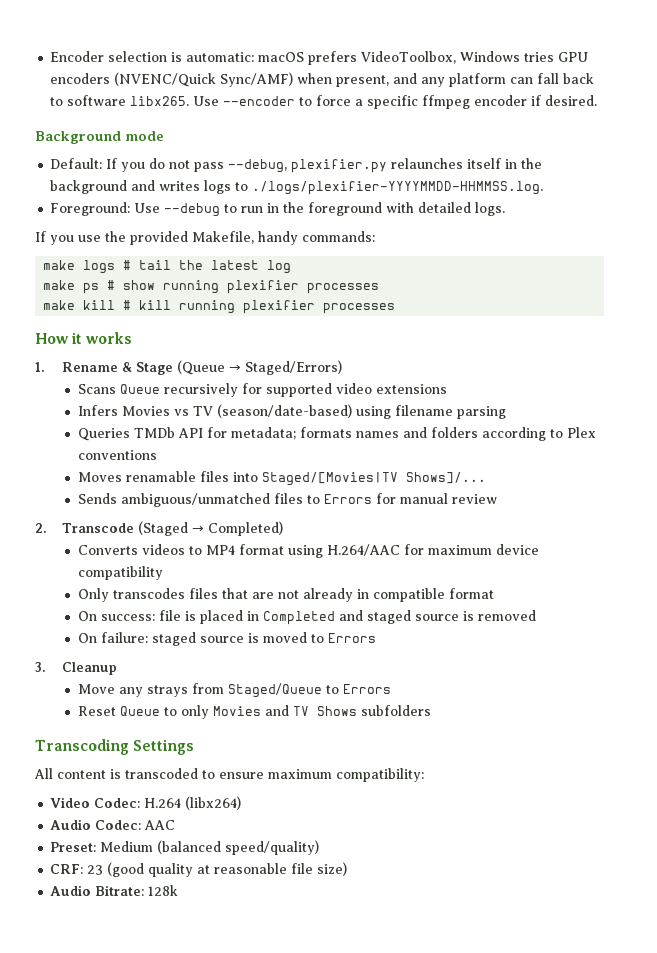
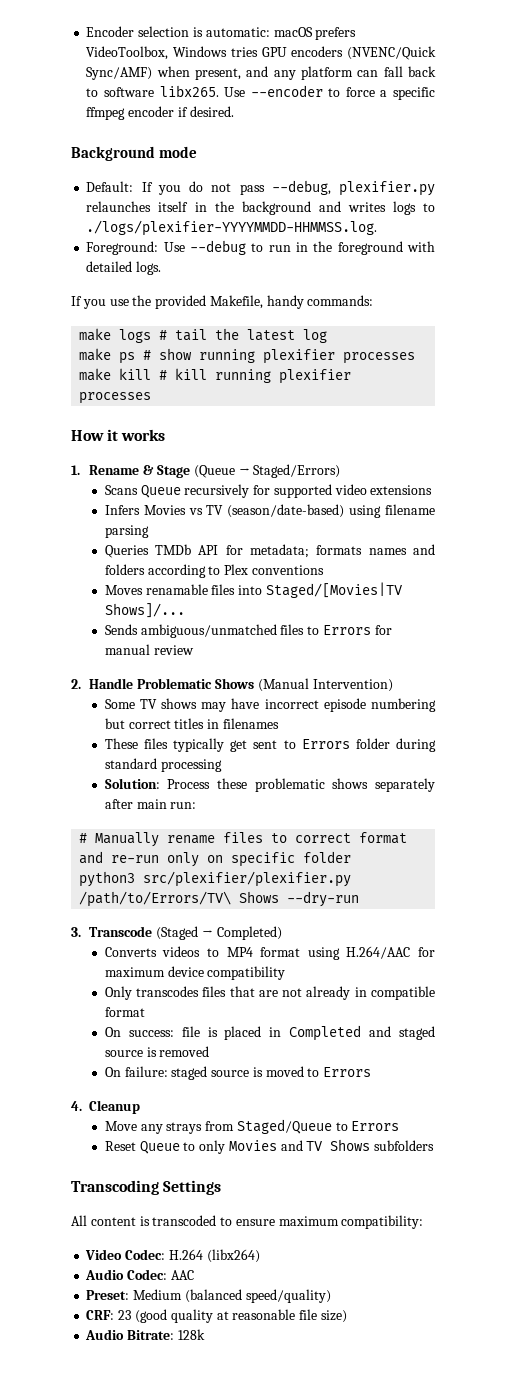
- 2. Transcode (Staged → Completed)
+ 2. Handle Problematic Shows (Manual Intervention)
+ Some TV shows may have incorrect episode numbering but correct titles in filenames
+ These files typically get sent to Errors folder during standard processing
+ Solution: Process these problematic shows separately after main run:
+ # Manually rename files to correct format and re-run only on specific folder
+ python3 src/plexifier/plexifier.py /path/to/Errors/TV\ Shows --dry-run
+ 3. Transcode (Staged → Completed)
- 3. Cleanup
+ 4. Cleanup

